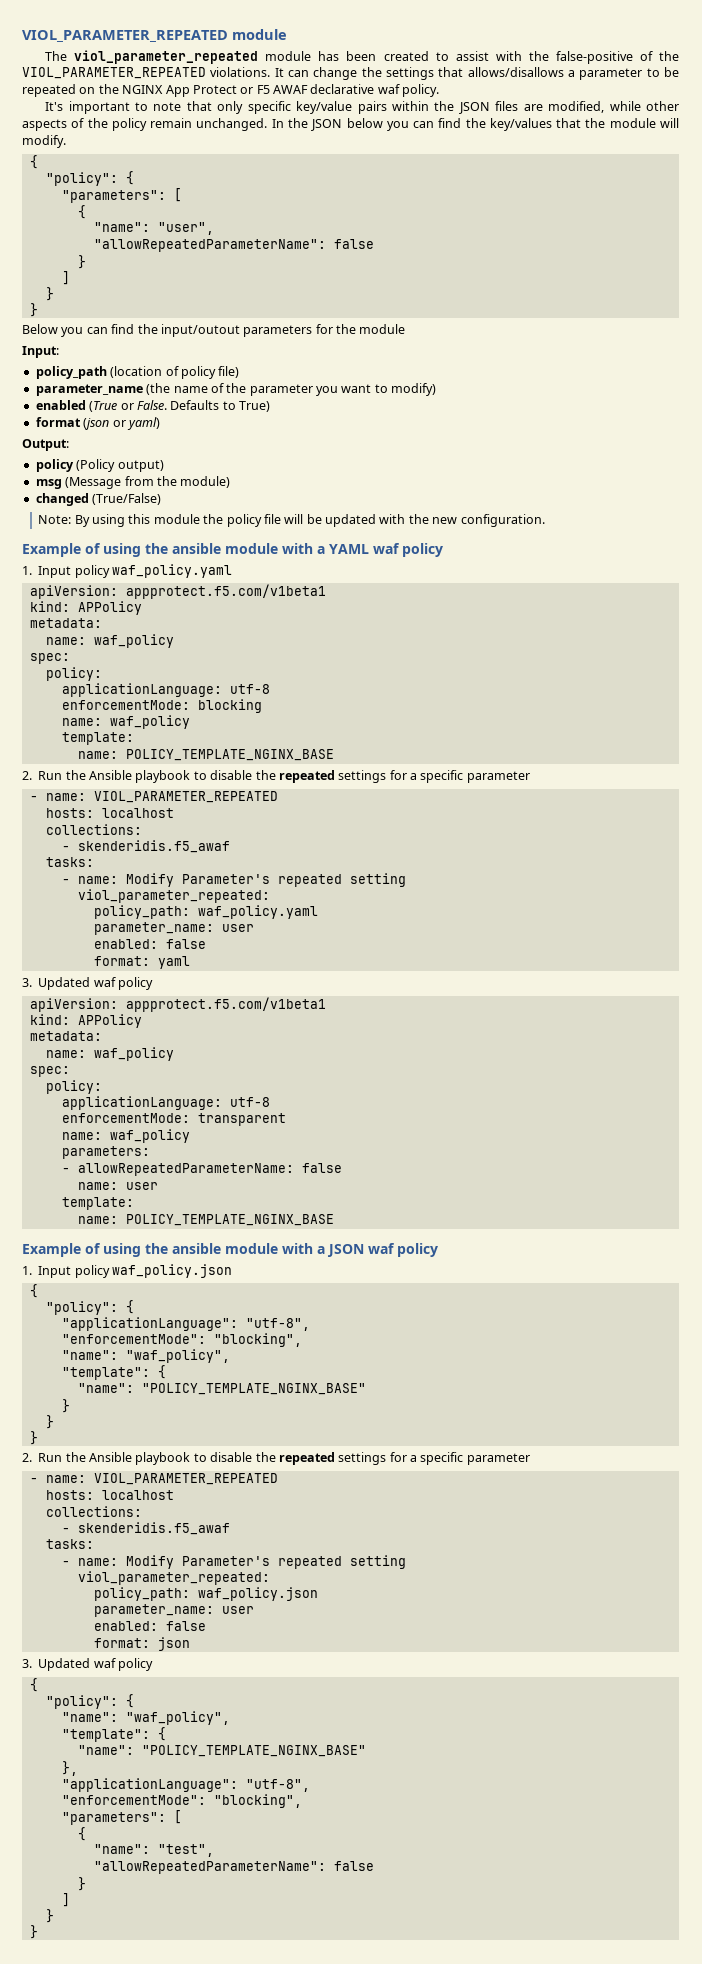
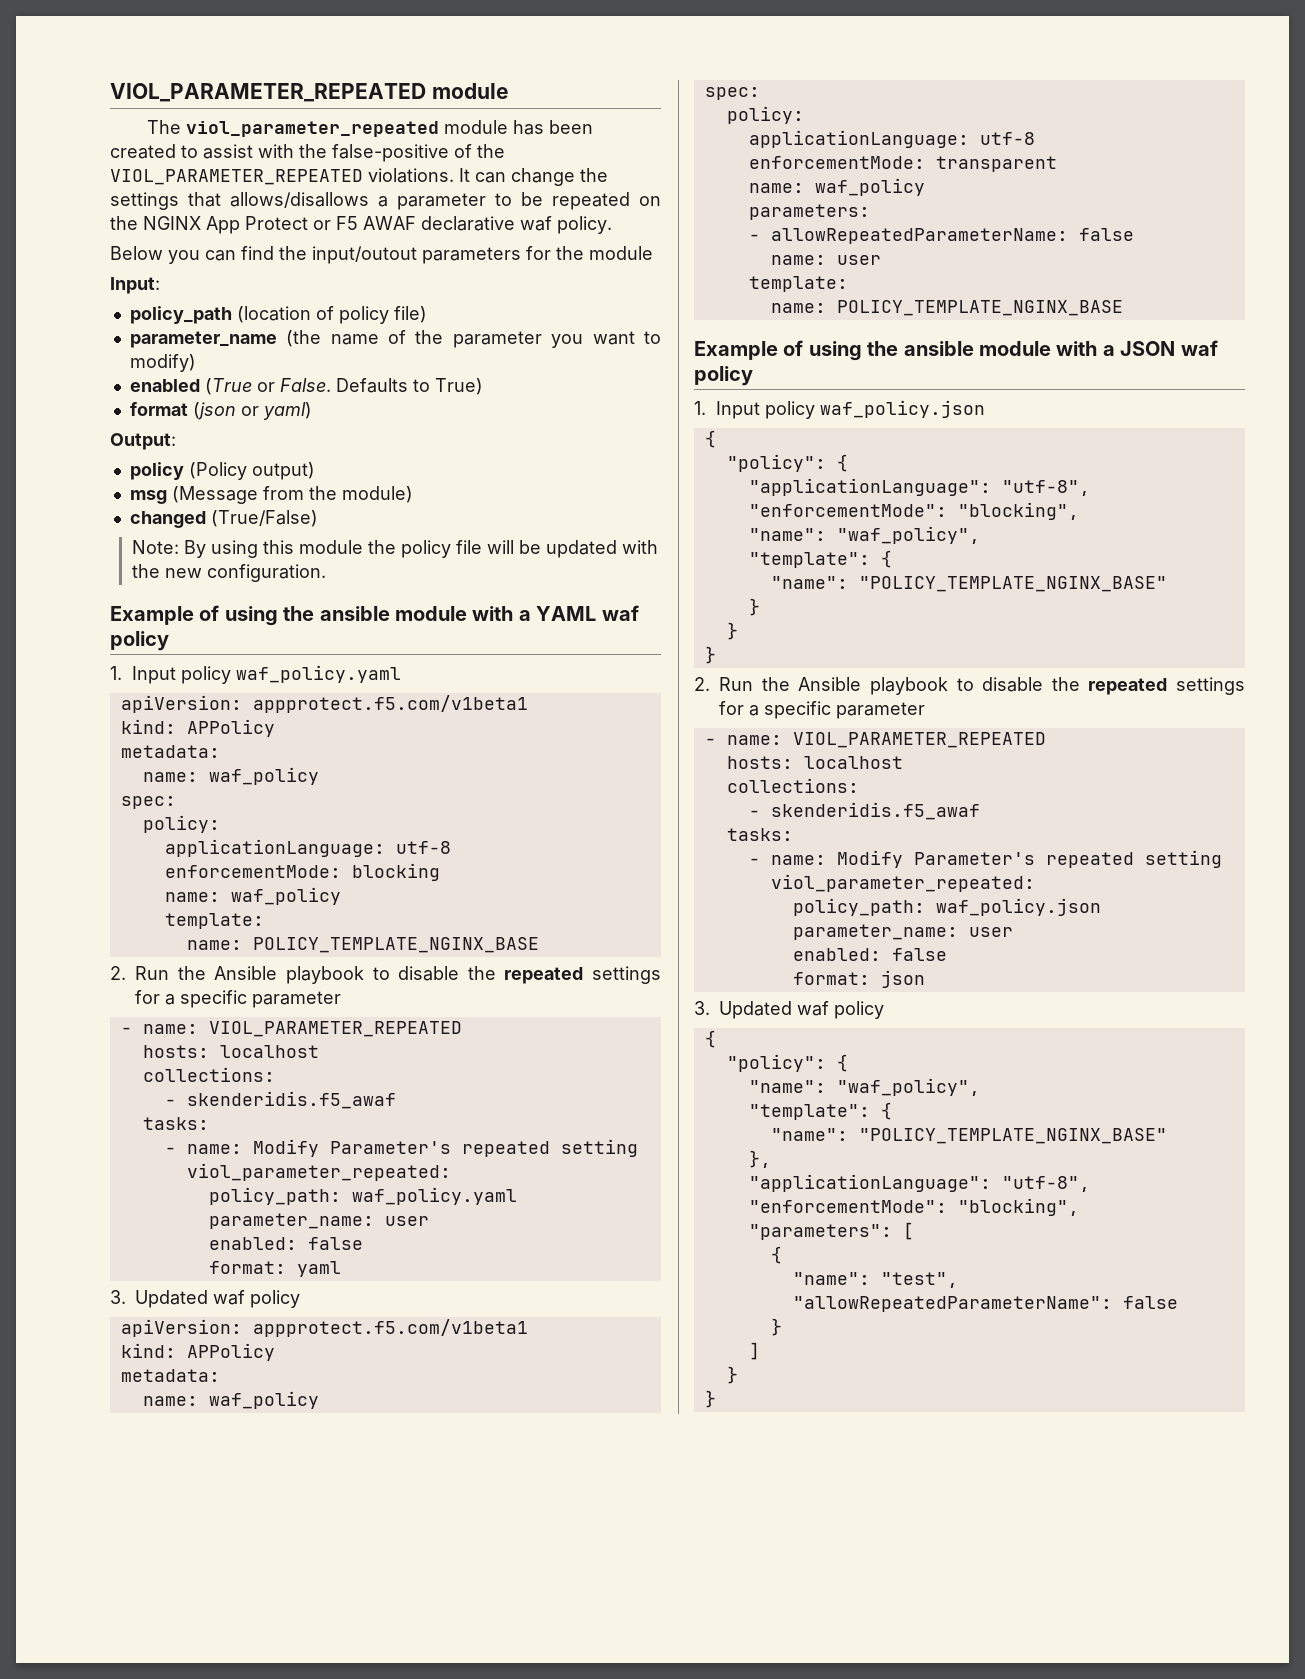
- It's important to note that only specific key/value pairs within the JSON files are modified, while other aspects of the policy remain unchanged. In the JSON below you can find the key/values that the module will modify.
- {
- "policy": {
- "parameters": [
- {
- "name": "user",
- "allowRepeatedParameterName": false
- }
- ]
- }
- }

